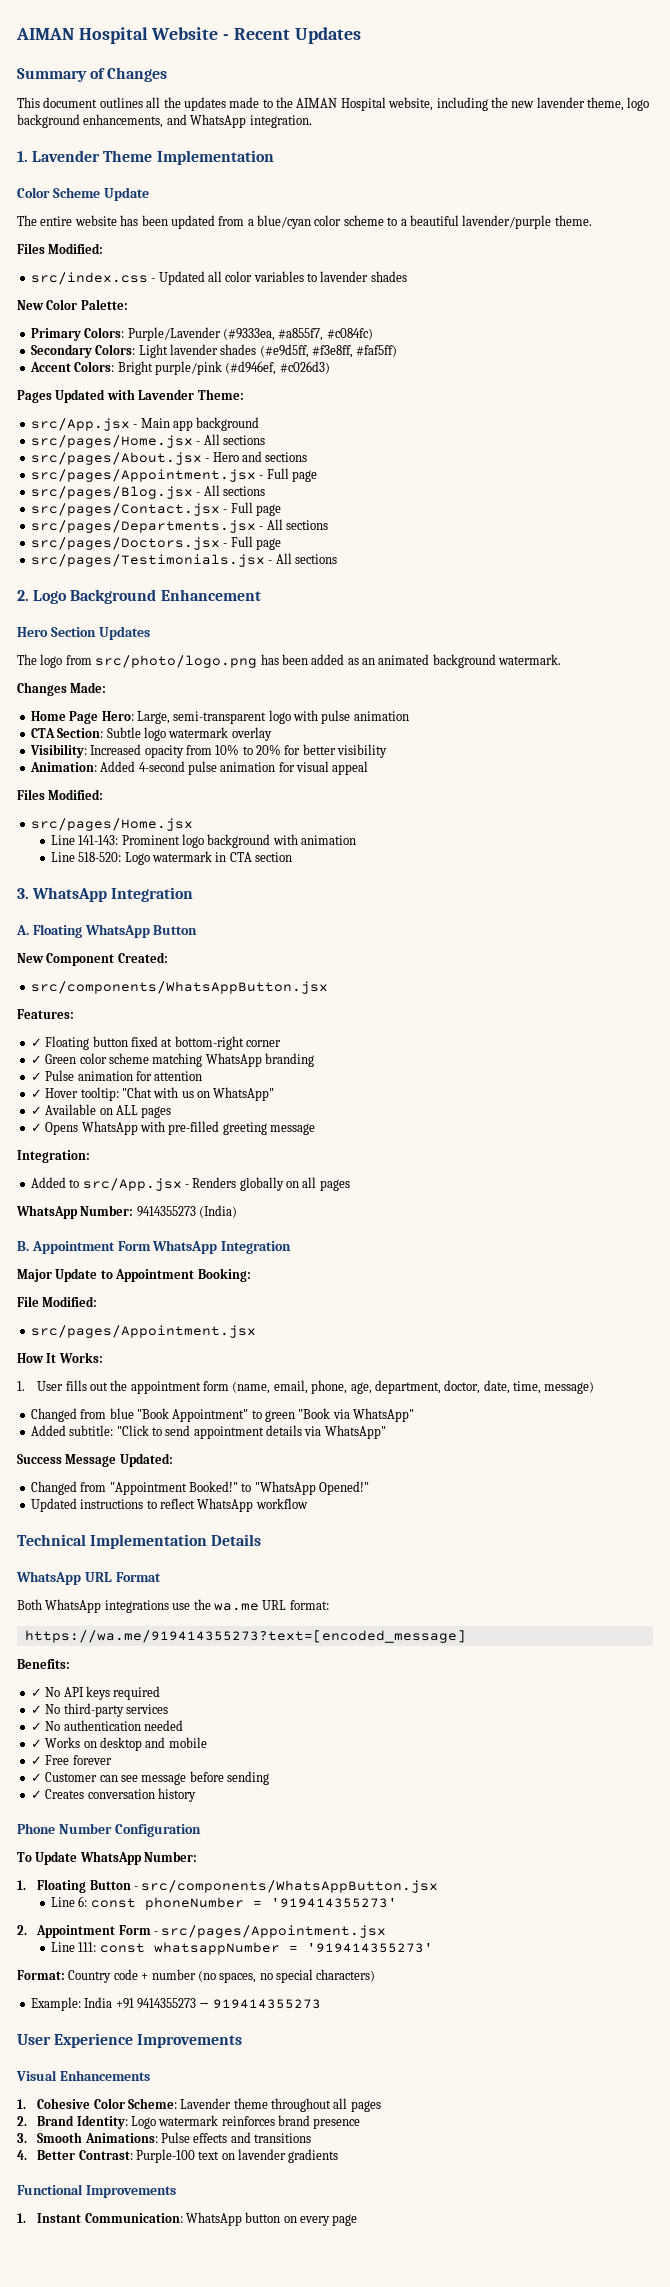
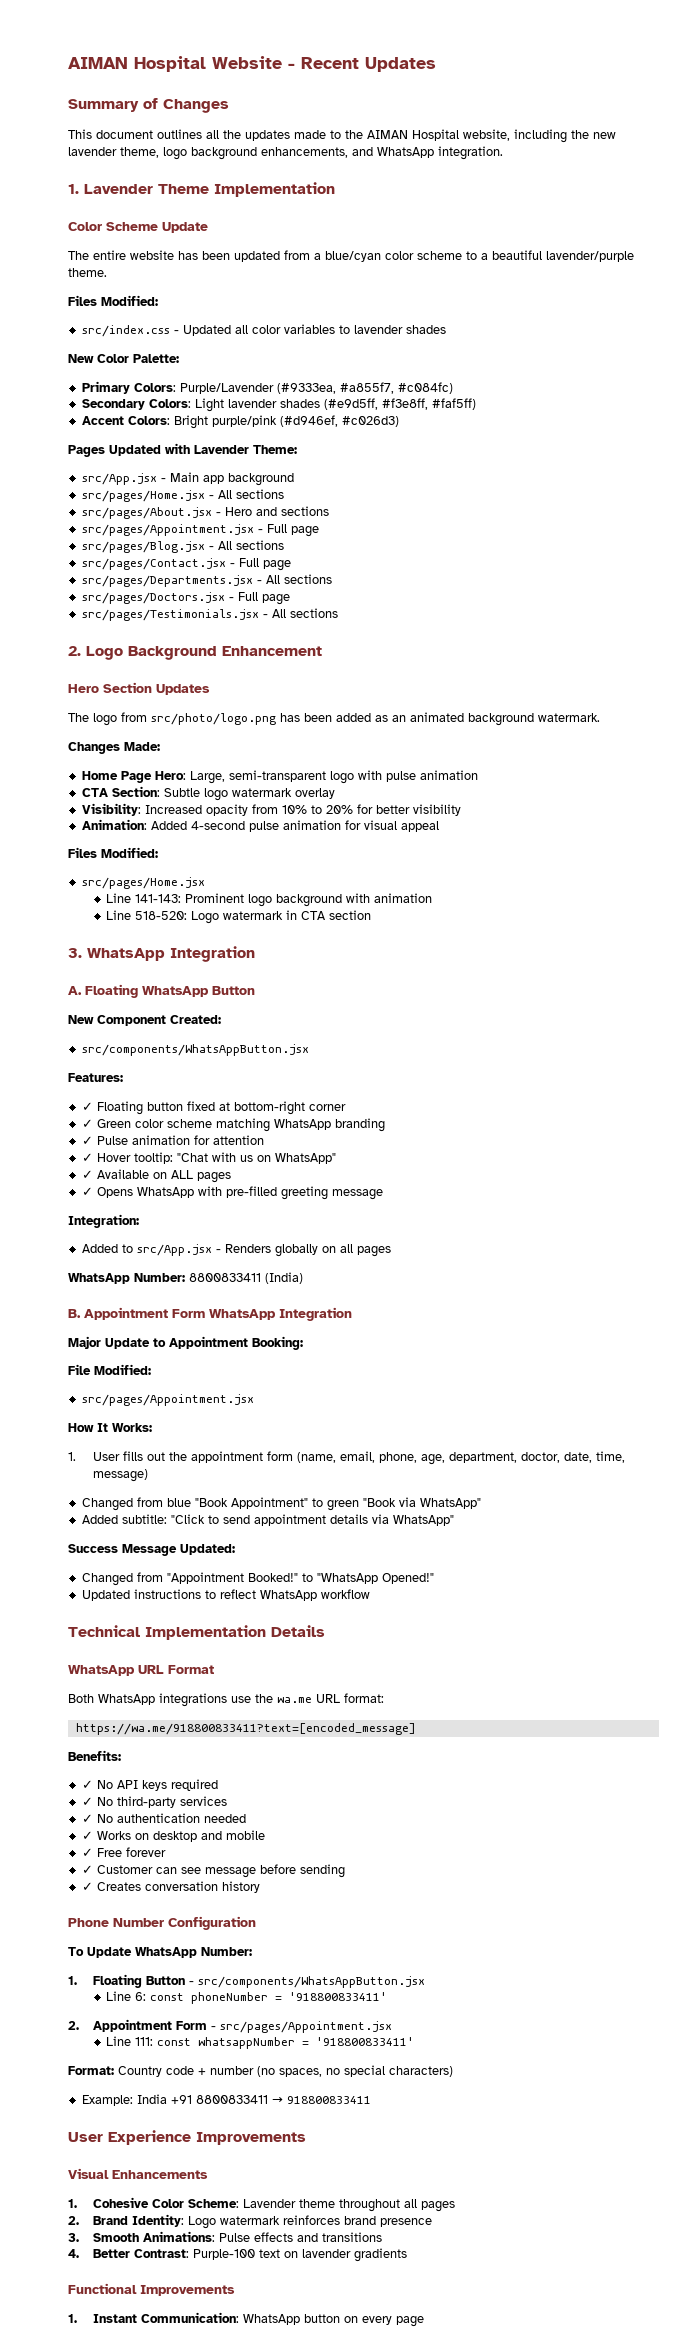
- WhatsApp Number: 9414355273 (India)
+ WhatsApp Number: 8800833411 (India)
- https://wa.me/919414355273?text=[encoded_message]
+ https://wa.me/918800833411?text=[encoded_message]
- Line 6: const phoneNumber = '919414355273'
+ Line 6: const phoneNumber = '918800833411'
- Line 111: const whatsappNumber = '919414355273'
+ Line 111: const whatsappNumber = '918800833411'
- Example: India +91 9414355273 → 919414355273
+ Example: India +91 8800833411 → 918800833411

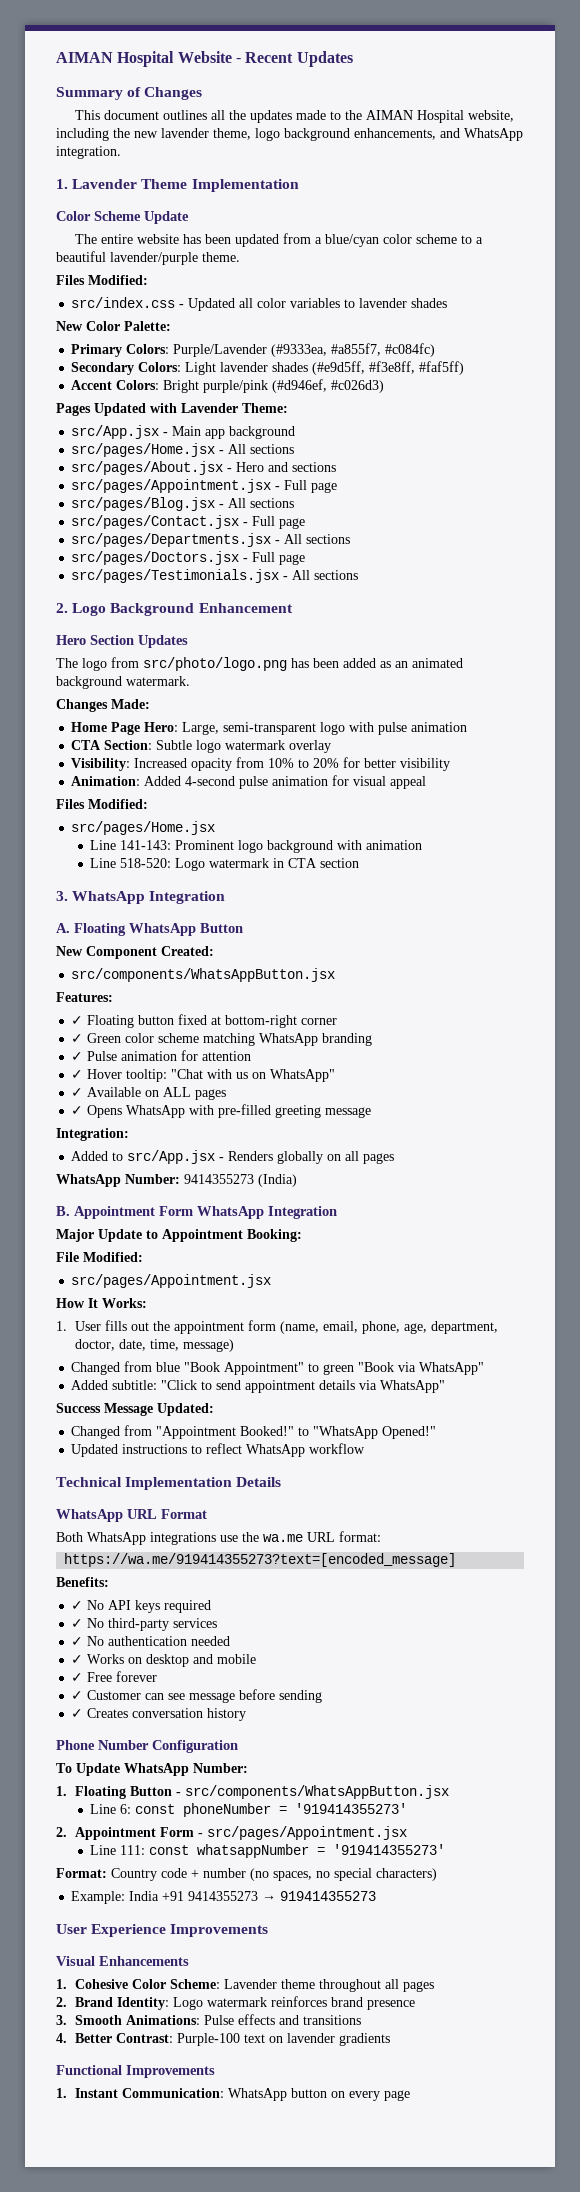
- WhatsApp Number: 8800833411 (India)
+ WhatsApp Number: 9414355273 (India)
- https://wa.me/918800833411?text=[encoded_message]
+ https://wa.me/919414355273?text=[encoded_message]
- Line 6: const phoneNumber = '918800833411'
+ Line 6: const phoneNumber = '919414355273'
- Line 111: const whatsappNumber = '918800833411'
+ Line 111: const whatsappNumber = '919414355273'
- Example: India +91 8800833411 → 918800833411
+ Example: India +91 9414355273 → 919414355273

